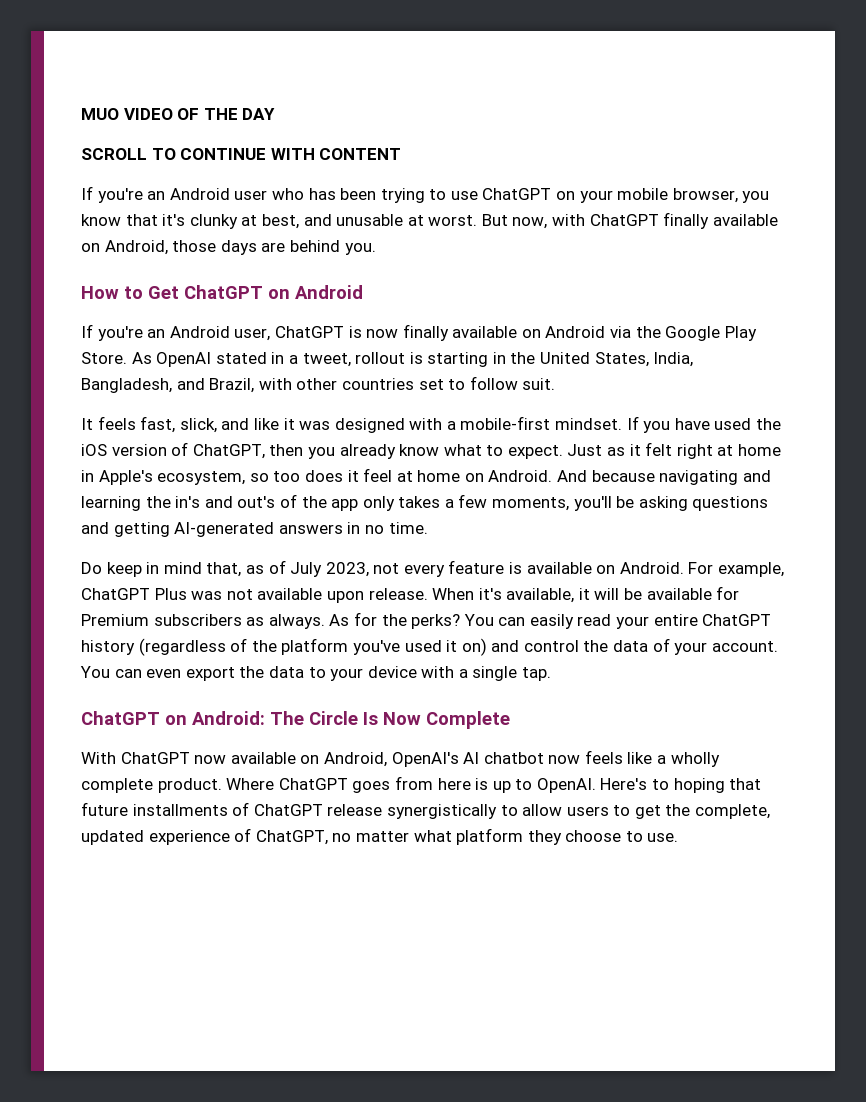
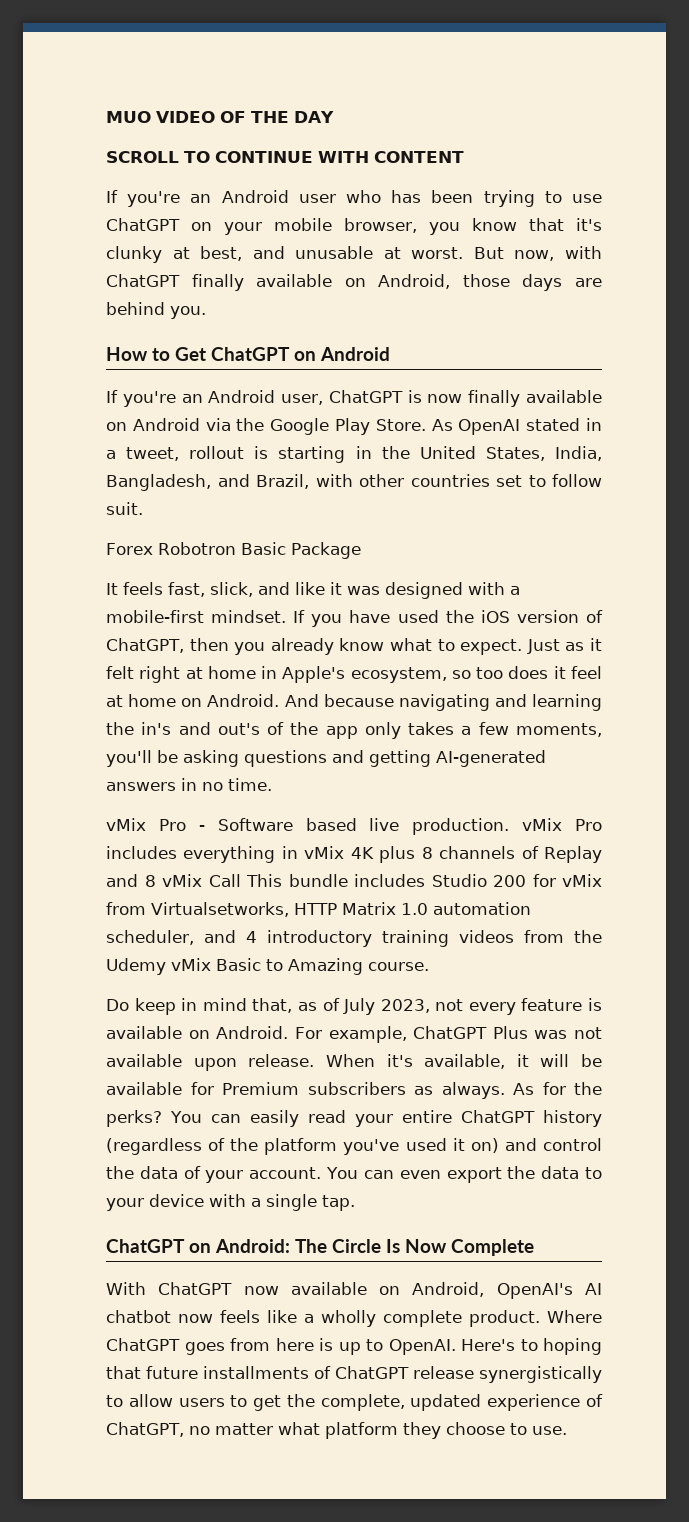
+ Forex Robotron Basic Package
+ vMix Pro - Software based live production. vMix Pro includes everything in vMix 4K plus 8 channels of Replay and 8 vMix Call This bundle includes Studio 200 for vMix from Virtualsetworks, HTTP Matrix 1.0 automation scheduler, and 4 introductory training videos from the Udemy vMix Basic to Amazing course.

